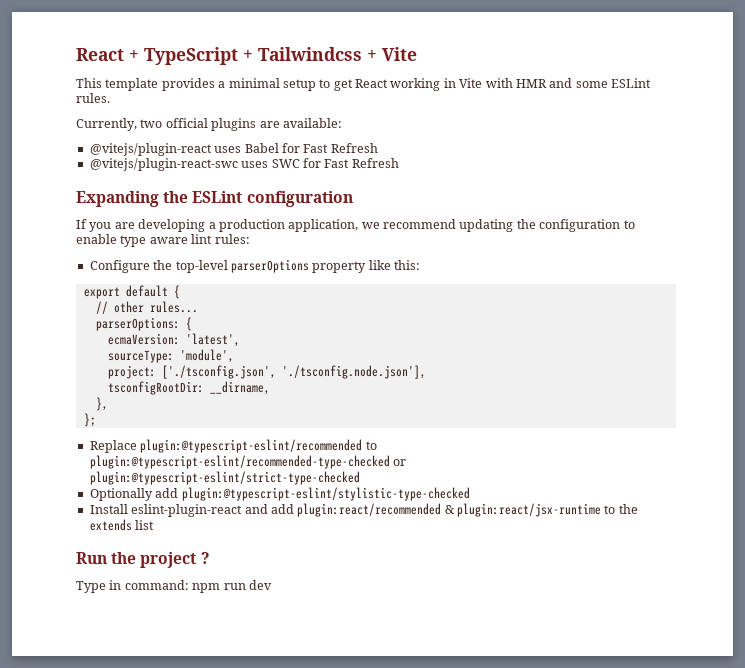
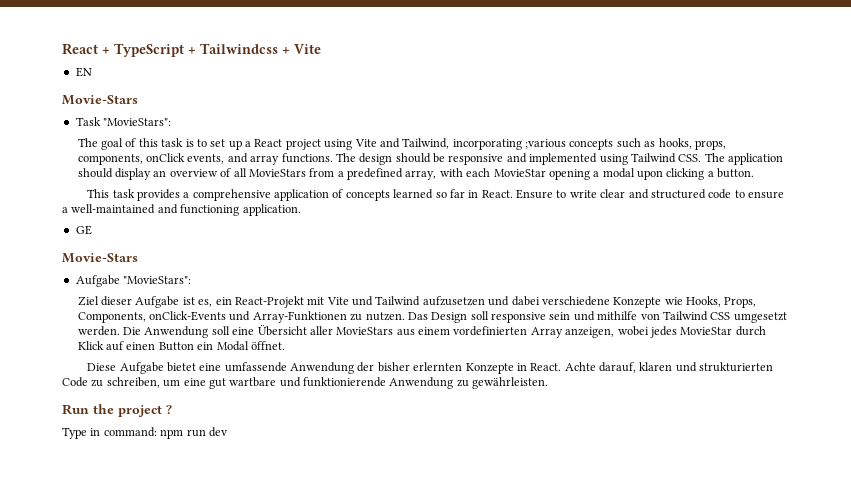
+ EN
+ Movie-Stars
+ Task "MovieStars":
+ The goal of this task is to set up a React project using Vite and Tailwind, incorporating ;various concepts such as hooks, props, components, onClick events, and array functions. The design should be responsive and implemented using Tailwind CSS. The application should display an overview of all MovieStars from a predefined array, with each MovieStar opening a modal upon clicking a button.
- This template provides a minimal setup to get React working in Vite with HMR and some ESLint rules.
- Currently, two official plugins are available:
- @vitejs/plugin-react uses Babel for Fast Refresh
- @vitejs/plugin-react-swc uses SWC for Fast Refresh
- Expanding the ESLint configuration
- If you are developing a production application, we recommend updating the configuration to enable type aware lint rules:
- Configure the top-level parserOptions property like this:
- export default {
- // other rules...
- parserOptions: {
- ecmaVersion: 'latest',
- sourceType: 'module',
- project: ['./tsconfig.json', './tsconfig.node.json'],
- tsconfigRootDir: __dirname,
- },
- };
- Replace plugin:@typescript-eslint/recommended to plugin:@typescript-eslint/recommended-type-checked or plugin:@typescript-eslint/strict-type-checked
- Optionally add plugin:@typescript-eslint/stylistic-type-checked
- Install eslint-plugin-react and add plugin:react/recommended & plugin:react/jsx-runtime to the extends list
+ This task provides a comprehensive application of concepts learned so far in React. Ensure to write clear and structured code to ensure a well-maintained and functioning application.
+ GE
+ Movie-Stars
+ Aufgabe "MovieStars":
+ Ziel dieser Aufgabe ist es, ein React-Projekt mit Vite und Tailwind aufzusetzen und dabei verschiedene Konzepte wie Hooks, Props, Components, onClick-Events und Array-Funktionen zu nutzen. Das Design soll responsive sein und mithilfe von Tailwind CSS umgesetzt werden. Die Anwendung soll eine Übersicht aller MovieStars aus einem vordefinierten Array anzeigen, wobei jedes MovieStar durch Klick auf einen Button ein Modal öffnet.
+ Diese Aufgabe bietet eine umfassende Anwendung der bisher erlernten Konzepte in React. Achte darauf, klaren und strukturierten Code zu schreiben, um eine gut wartbare und funktionierende Anwendung zu gewährleisten.

